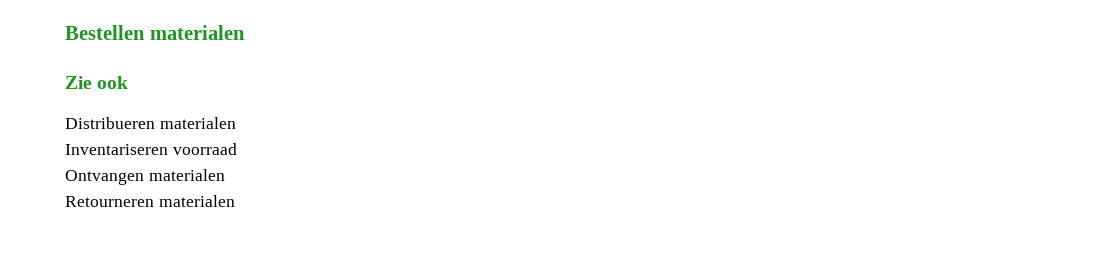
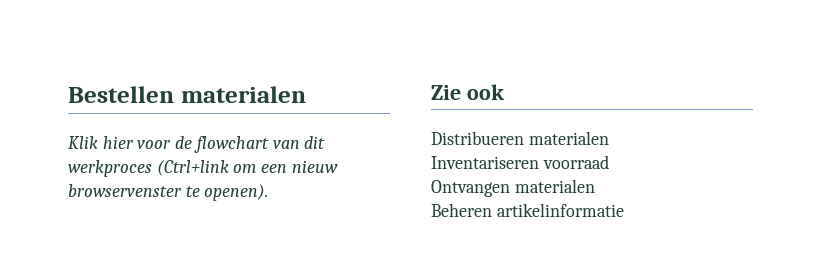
+ Klik hier voor de flowchart van dit werkproces (Ctrl+link om een nieuw browservenster te openen).
- Retourneren materialen
+ Beheren artikelinformatie

